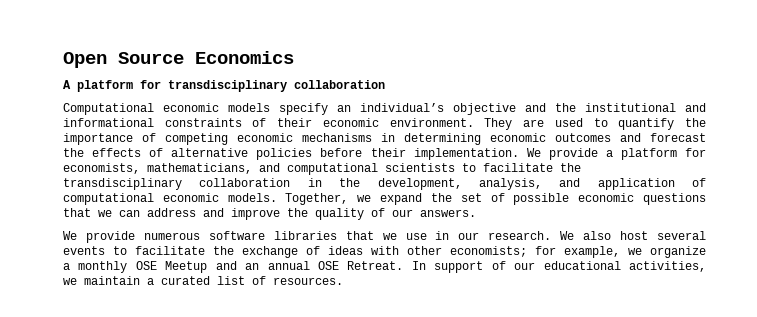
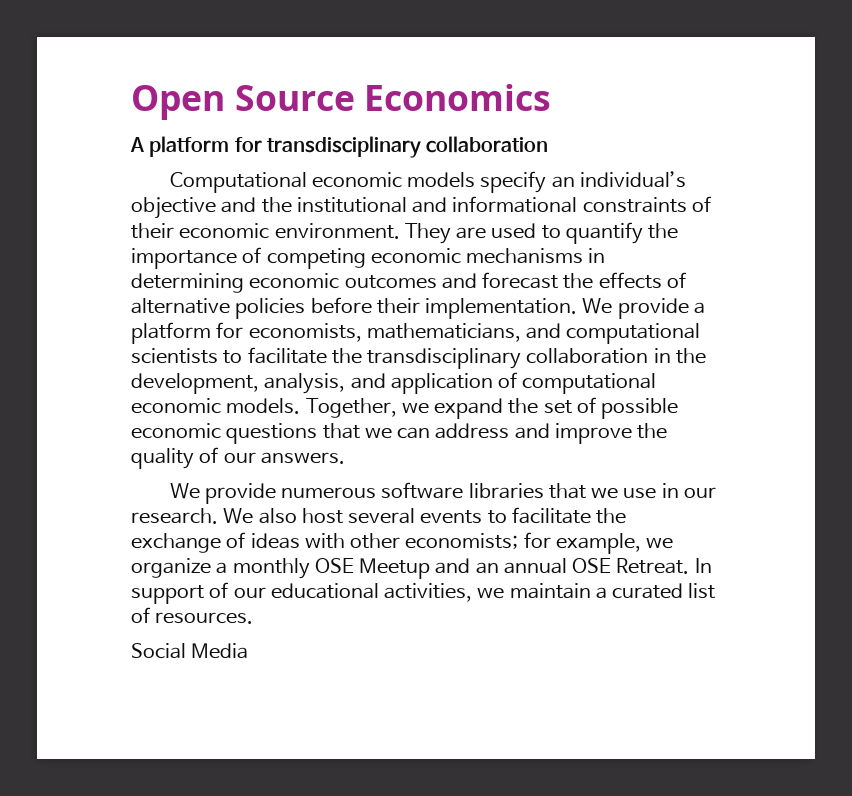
+ Social Media

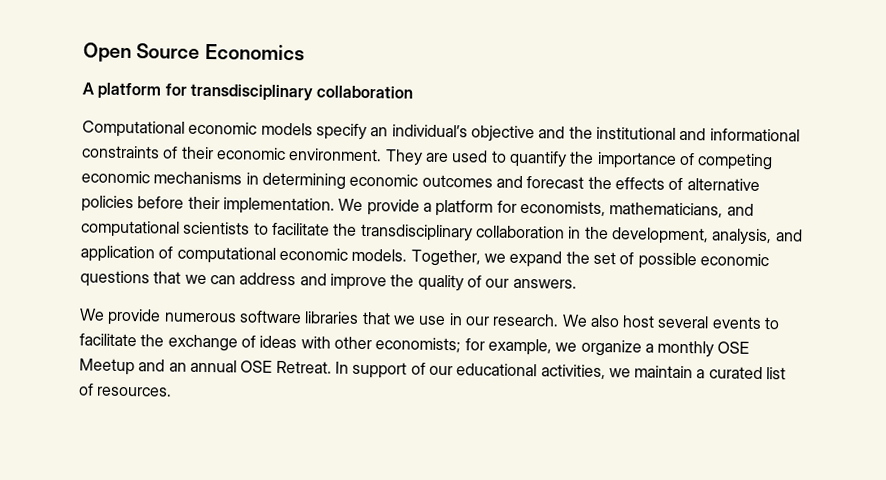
- Social Media

